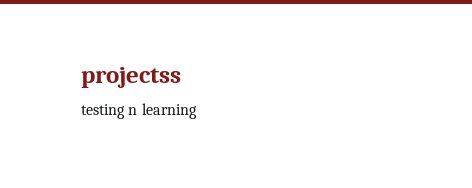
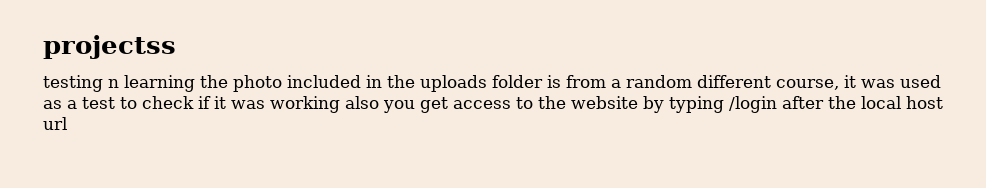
- testing n learning
+ testing n learning the photo included in the uploads folder is from a random different course, it was used as a test to check if it was working also you get access to the website by typing /login after the local host url

